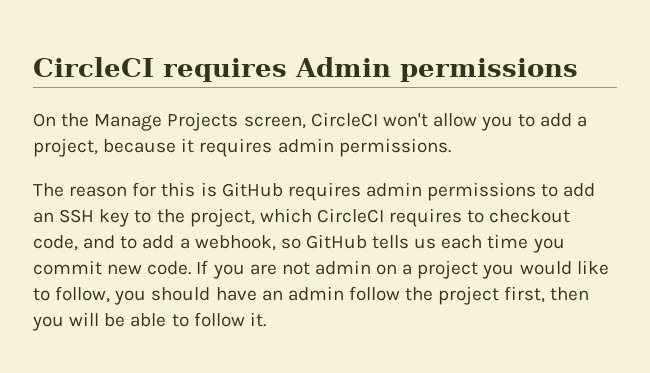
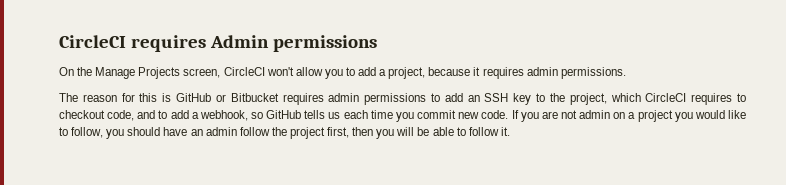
- The reason for this is GitHub requires admin permissions to add an SSH key to the project, which CircleCI requires to checkout code, and to add a webhook, so GitHub tells us each time you commit new code.
+ The reason for this is GitHub or Bitbucket requires admin permissions to add an SSH key to the project, which CircleCI requires to checkout code, and to add a webhook, so GitHub tells us each time you commit new code.

